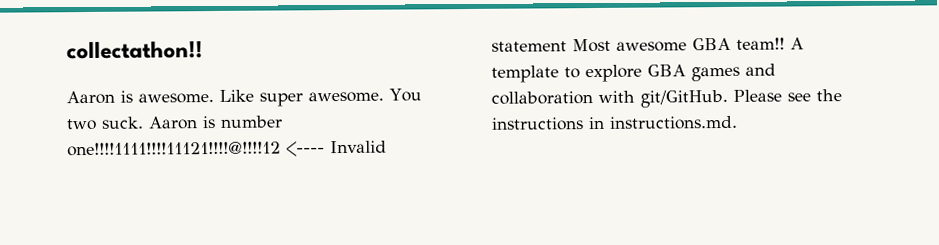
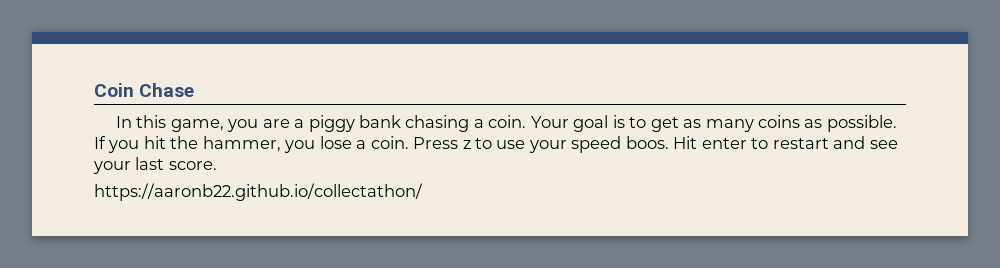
- collectathon!!
- Aaron is awesome. Like super awesome. You two suck. Aaron is number one!!!!1111!!!!11121!!!!@!!!!12 <---- Invalid statement Most awesome GBA team!! A template to explore GBA games and collaboration with git/GitHub. Please see the instructions in instructions.md.
+ Coin Chase
+ In this game, you are a piggy bank chasing a coin. Your goal is to get as many coins as possible. If you hit the hammer, you lose a coin. Press z to use your speed boos. Hit enter to restart and see your last score.
+ https://aaronb22.github.io/collectathon/

